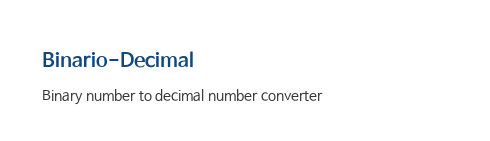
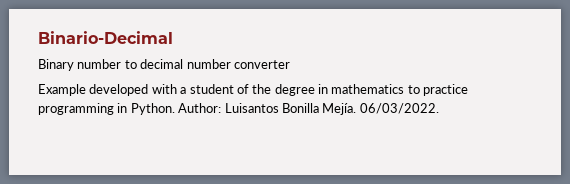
+ Example developed with a student of the degree in mathematics to practice programming in Python. Author: Luisantos Bonilla Mejía. 06/03/2022.

